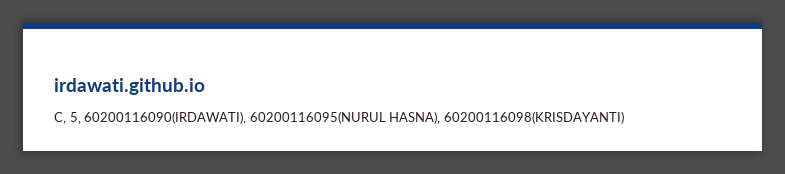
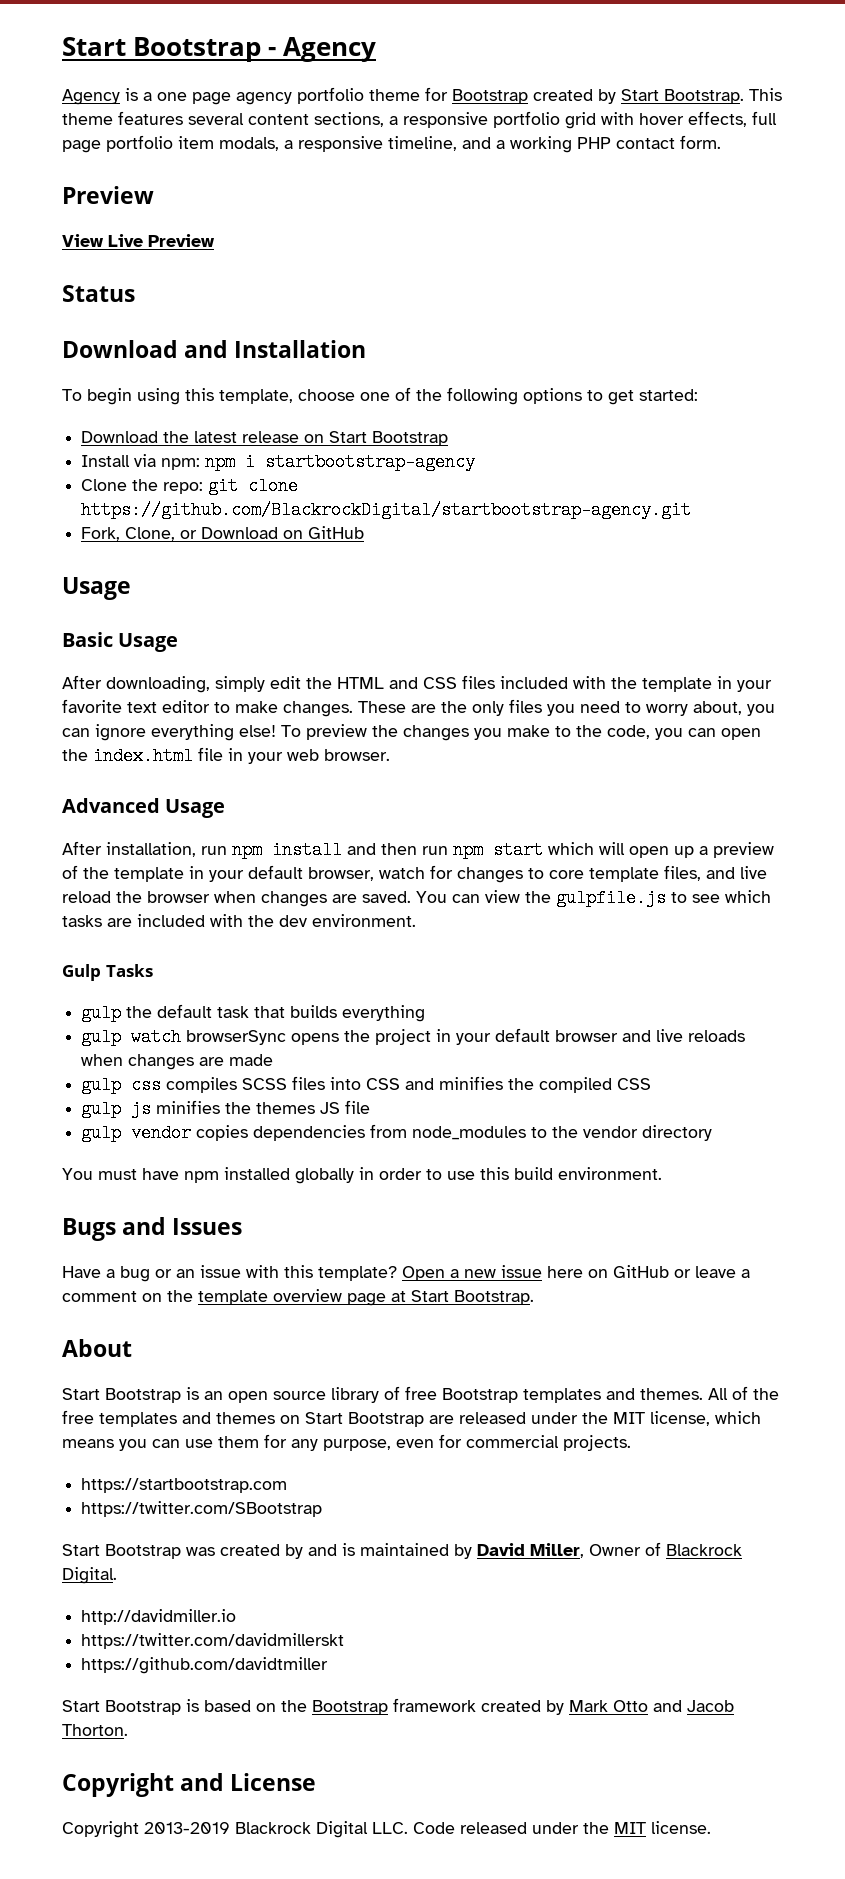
- irdawati.github.io
- C, 5, 60200116090(IRDAWATI), 60200116095(NURUL HASNA), 60200116098(KRISDAYANTI)
+ Start Bootstrap - Agency
+ Agency is a one page agency portfolio theme for Bootstrap created by Start Bootstrap. This theme features several content sections, a responsive portfolio grid with hover effects, full page portfolio item modals, a responsive timeline, and a working PHP contact form.
+ Preview
+ View Live Preview
+ Status
+ Download and Installation
+ To begin using this template, choose one of the following options to get started:
+ Download the latest release on Start Bootstrap
+ Install via npm: npm i startbootstrap-agency
+ Clone the repo: git clone https://github.com/BlackrockDigital/startbootstrap-agency.git
+ Fork, Clone, or Download on GitHub
+ Usage
+ Basic Usage
+ After downloading, simply edit the HTML and CSS files included with the template in your favorite text editor to make changes. These are the only files you need to worry about, you can ignore everything else! To preview the changes you make to the code, you can open the index.html file in your web browser.
+ Advanced Usage
+ After installation, run npm install and then run npm start which will open up a preview of the template in your default browser, watch for changes to core template files, and live reload the browser when changes are saved. You can view the gulpfile.js to see which tasks are included with the dev environment.
+ Gulp Tasks
+ gulp the default task that builds everything
+ gulp watch browserSync opens the project in your default browser and live reloads when changes are made
+ gulp css compiles SCSS files into CSS and minifies the compiled CSS
+ gulp js minifies the themes JS file
+ gulp vendor copies dependencies from node_modules to the vendor directory
+ You must have npm installed globally in order to use this build environment.
+ Bugs and Issues
+ Have a bug or an issue with this template? Open a new issue here on GitHub or leave a comment on the template overview page at Start Bootstrap.
+ About
+ Start Bootstrap is an open source library of free Bootstrap templates and themes. All of the free templates and themes on Start Bootstrap are released under the MIT license, which means you can use them for any purpose, even for commercial projects.
+ https://startbootstrap.com
+ https://twitter.com/SBootstrap
+ Start Bootstrap was created by and is maintained by David Miller, Owner of Blackrock Digital.
+ http://davidmiller.io
+ https://twitter.com/davidmillerskt
+ https://github.com/davidtmiller
+ Start Bootstrap is based on the Bootstrap framework created by Mark Otto and Jacob Thorton.
+ Copyright and License
+ Copyright 2013-2019 Blackrock Digital LLC. Code released under the MIT license.

